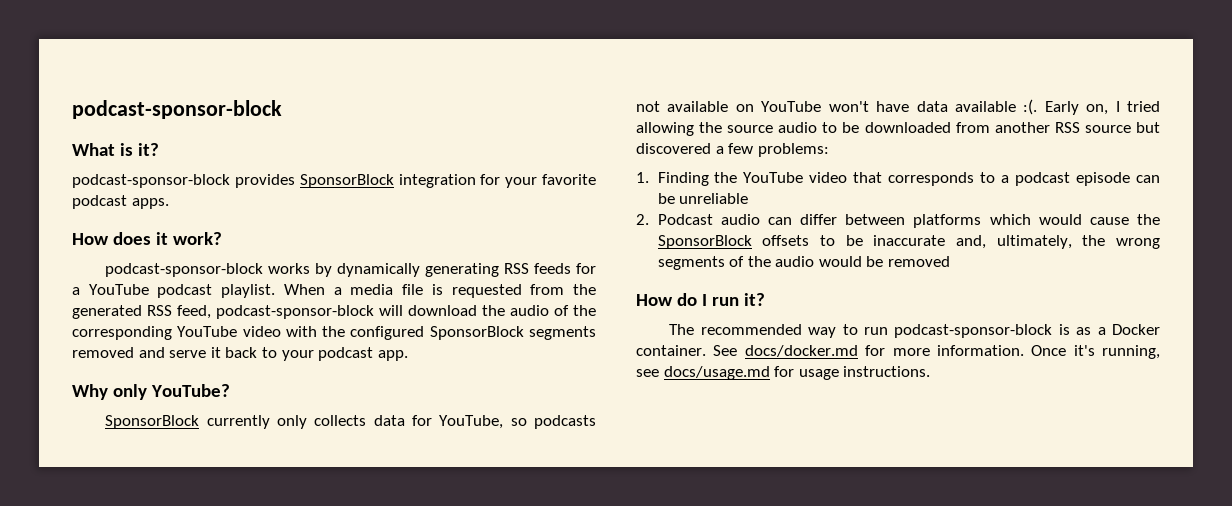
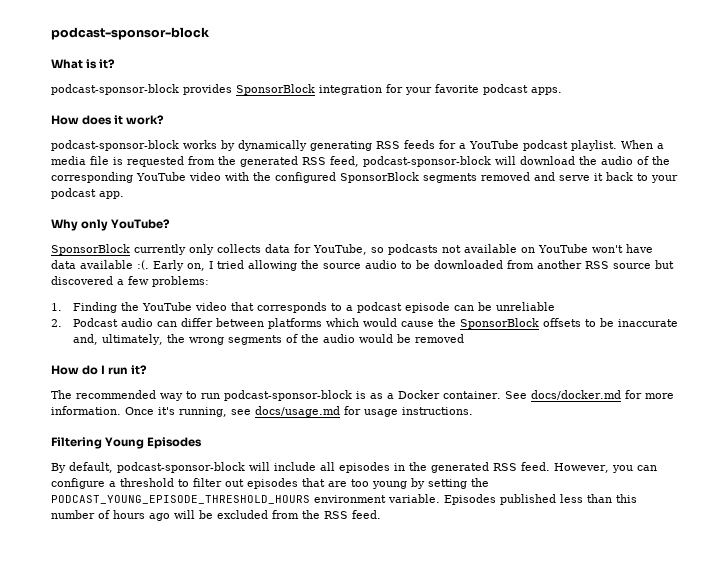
+ Filtering Young Episodes
+ By default, podcast-sponsor-block will include all episodes in the generated RSS feed. However, you can configure a threshold to filter out episodes that are too young by setting the PODCAST_YOUNG_EPISODE_THRESHOLD_HOURS environment variable. Episodes published less than this number of hours ago will be excluded from the RSS feed.

